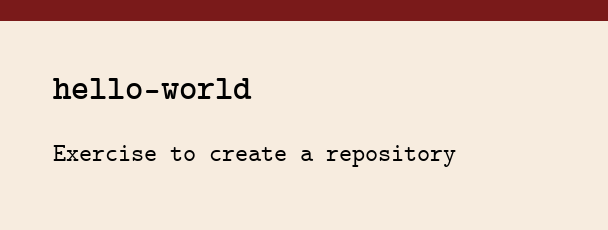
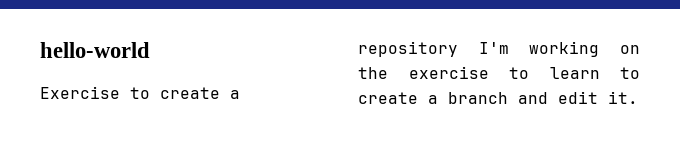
- Exercise to create a repository
+ Exercise to create a repository I'm working on the exercise to learn to create a branch and edit it.

